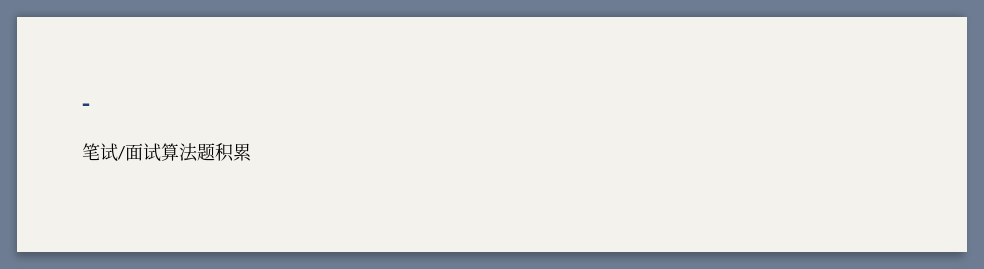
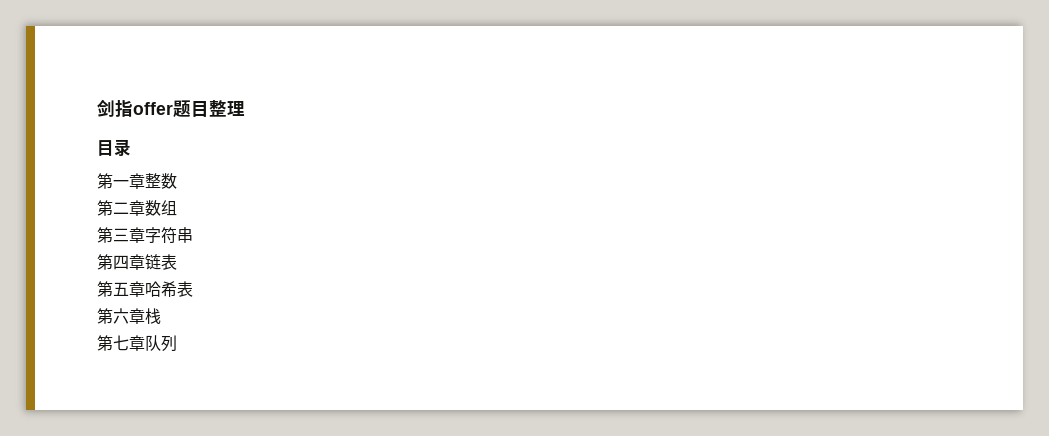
- -
- 笔试/面试算法题积累
+ 剑指offer题目整理
+ 目录
+ 第一章整数
+ 第二章数组
+ 第三章字符串
+ 第四章链表
+ 第五章哈希表
+ 第六章栈
+ 第七章队列

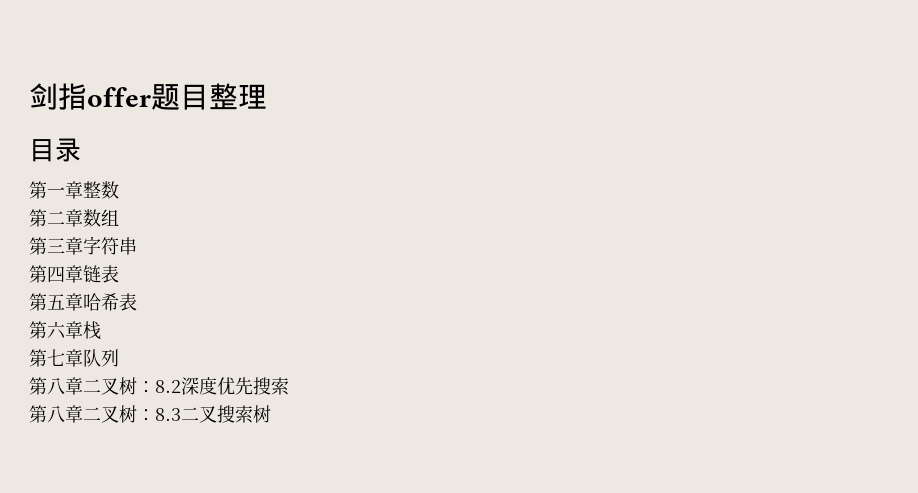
+ 第八章二叉树：8.2深度优先搜索
+ 第八章二叉树：8.3二叉搜索树

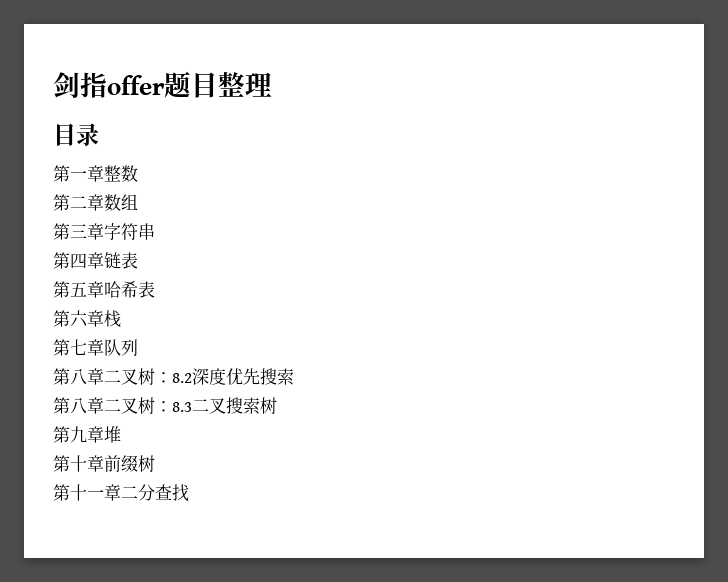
+ 第九章堆
+ 第十章前缀树
+ 第十一章二分查找

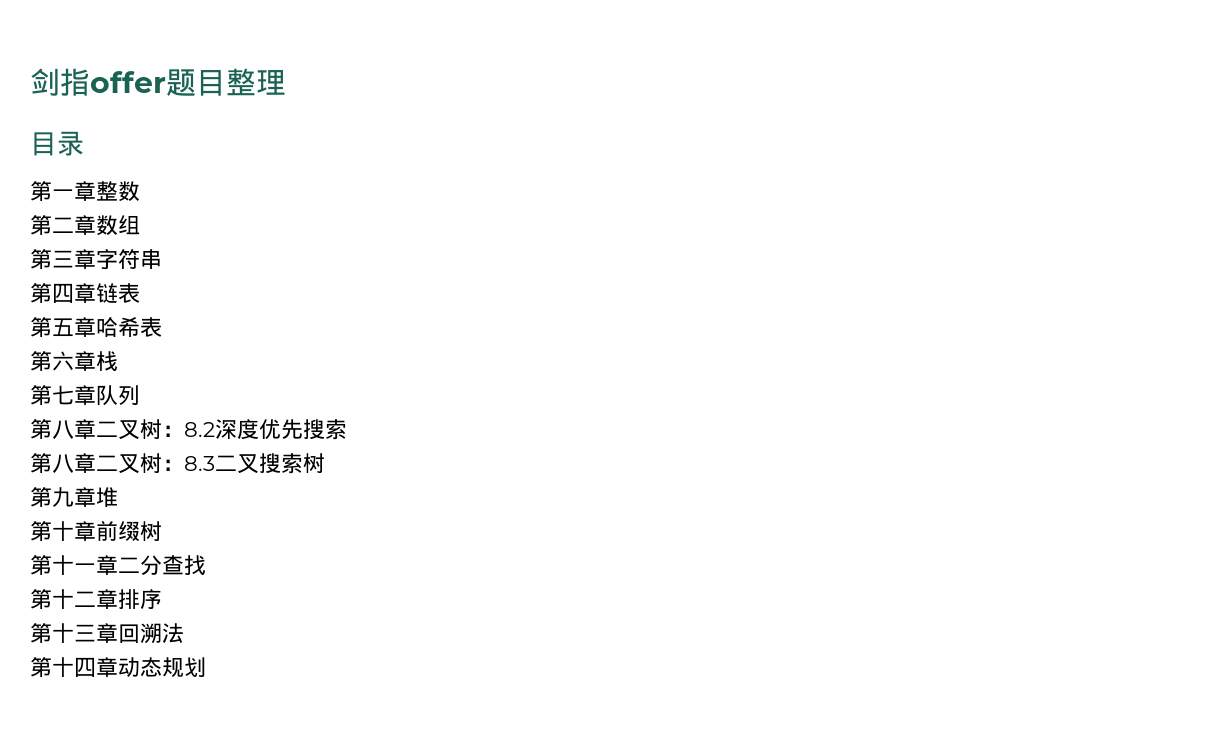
+ 第十二章排序
+ 第十三章回溯法
+ 第十四章动态规划

